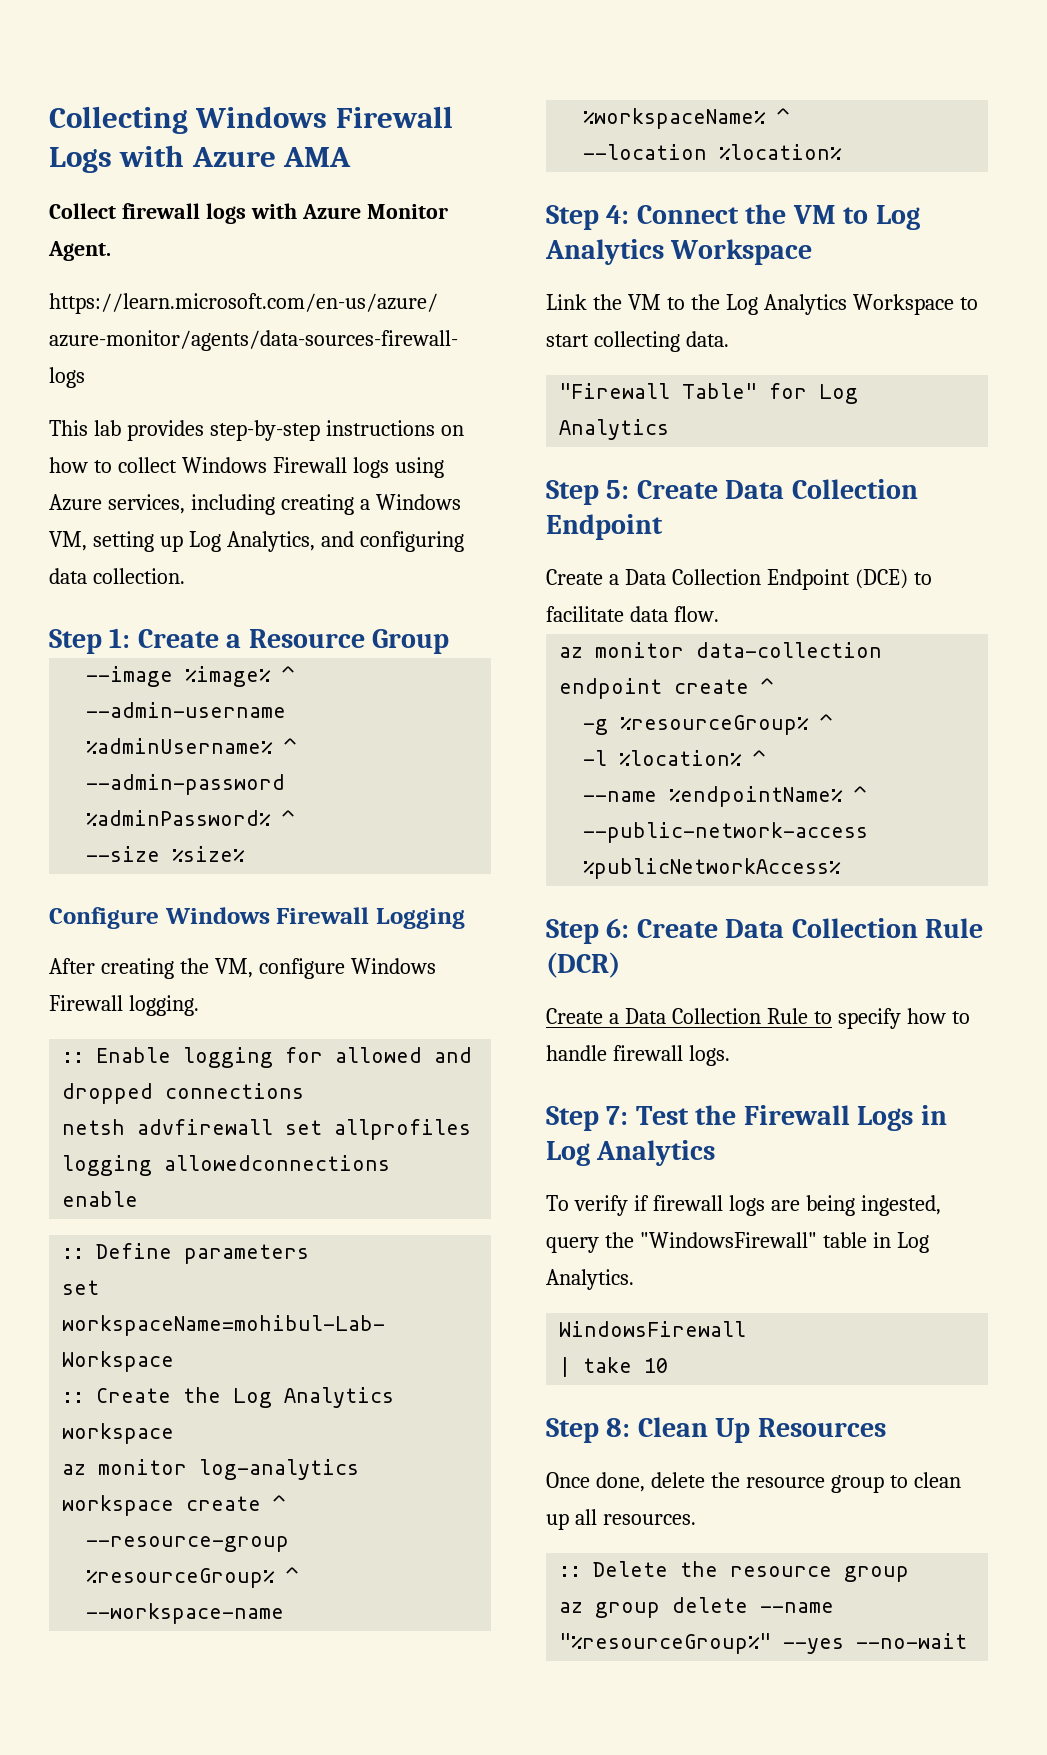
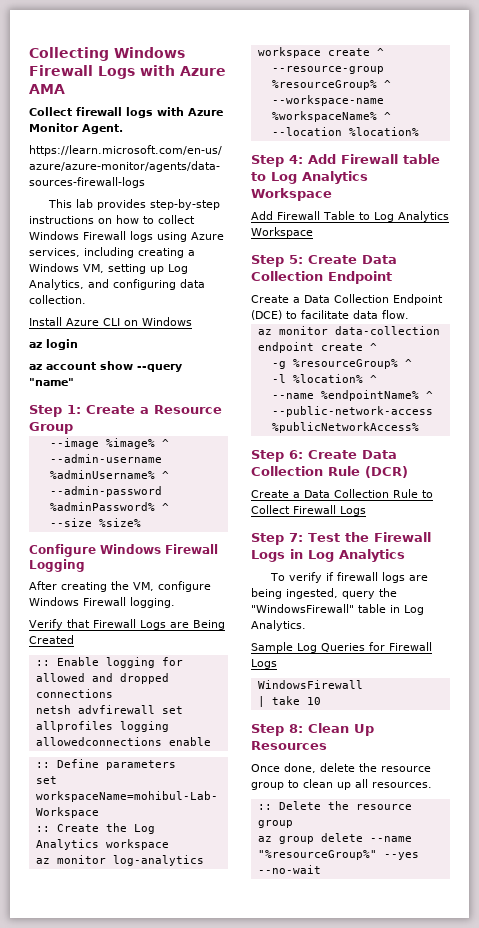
+ Install Azure CLI on Windows
+ az login
+ az account show --query "name"
+ Verify that Firewall Logs are Being Created
- Step 4: Connect the VM to Log Analytics Workspace
- Link the VM to the Log Analytics Workspace to start collecting data.
- "Firewall Table" for Log Analytics
+ Step 4: Add Firewall table to Log Analytics Workspace
+ Add Firewall Table to Log Analytics Workspace
- Create a Data Collection Rule to specify how to handle firewall logs.
+ Create a Data Collection Rule to Collect Firewall Logs
+ Sample Log Queries for Firewall Logs

